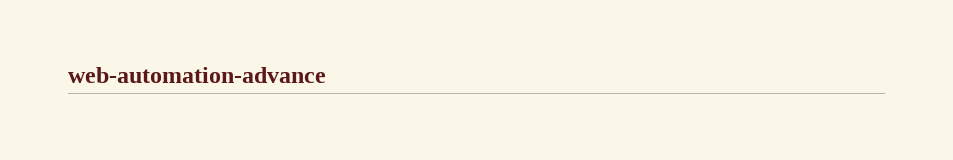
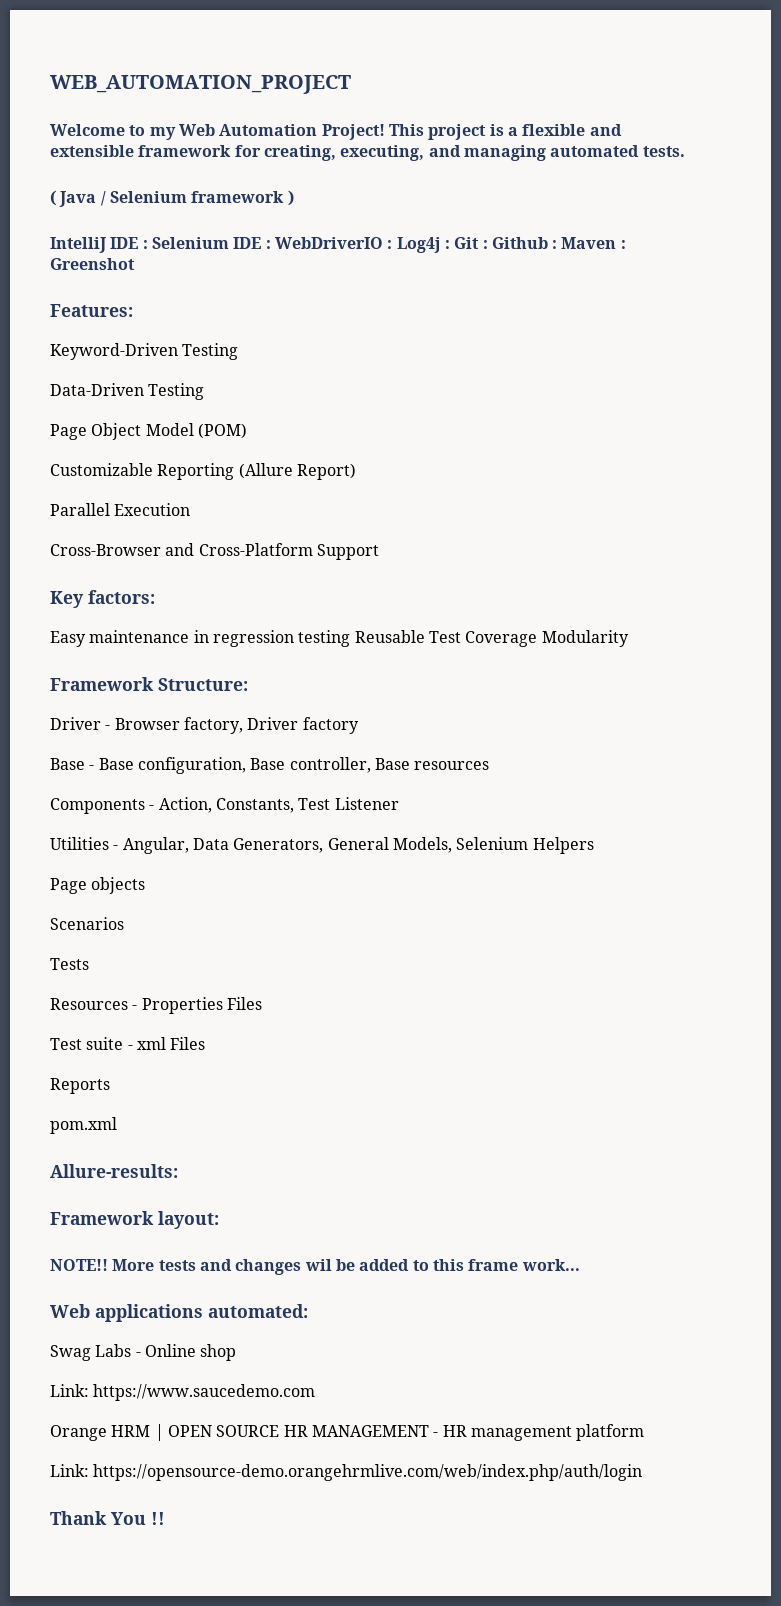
- web-automation-advance
+ WEB_AUTOMATION_PROJECT
+ Welcome to my Web Automation Project! This project is a flexible and extensible framework for creating, executing, and managing automated tests.
+ ( Java / Selenium framework )
+ IntelliJ IDE : Selenium IDE : WebDriverIO : Log4j : Git : Github : Maven : Greenshot
+ Features:
+ Keyword-Driven Testing
+ Data-Driven Testing
+ Page Object Model (POM)
+ Customizable Reporting (Allure Report)
+ Parallel Execution
+ Cross-Browser and Cross-Platform Support
+ Key factors:
+ Easy maintenance in regression testing Reusable Test Coverage Modularity
+ Framework Structure:
+ Driver - Browser factory, Driver factory
+ Base - Base configuration, Base controller, Base resources
+ Components - Action, Constants, Test Listener
+ Utilities - Angular, Data Generators, General Models, Selenium Helpers
+ Page objects
+ Scenarios
+ Tests
+ Resources - Properties Files
+ Test suite - xml Files
+ Reports
+ pom.xml
+ Allure-results:
+ Framework layout:
+ NOTE!! More tests and changes wil be added to this frame work...
+ Web applications automated:
+ Swag Labs - Online shop
+ Link: https://www.saucedemo.com
+ Orange HRM | OPEN SOURCE HR MANAGEMENT - HR management platform
+ Link: https://opensource-demo.orangehrmlive.com/web/index.php/auth/login
+ Thank You !!

